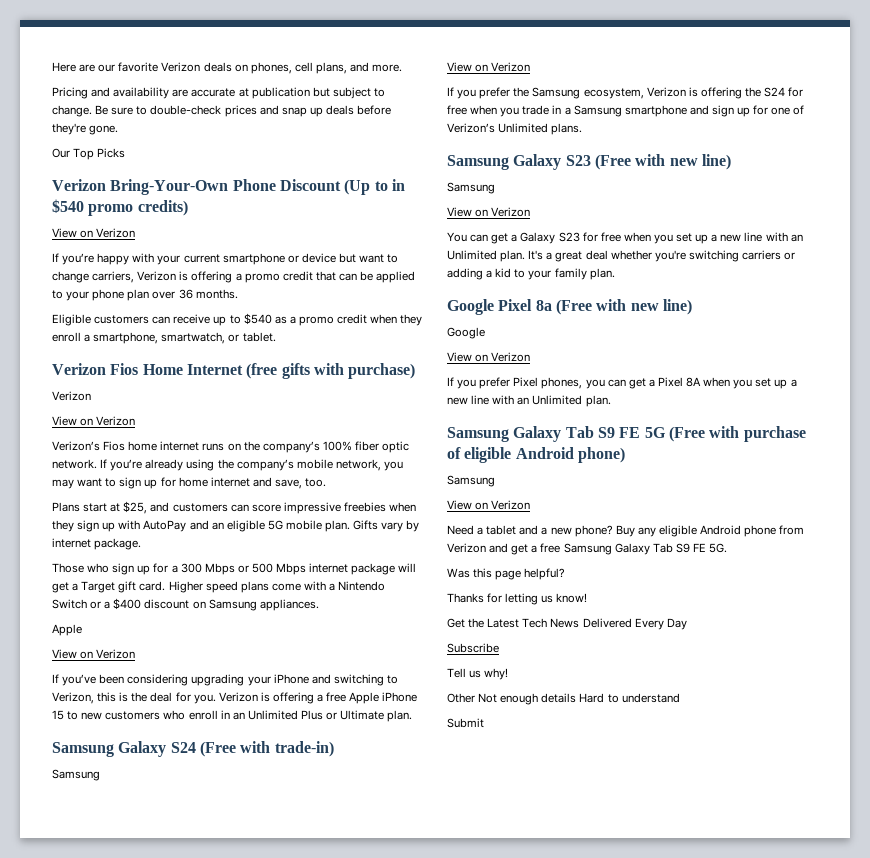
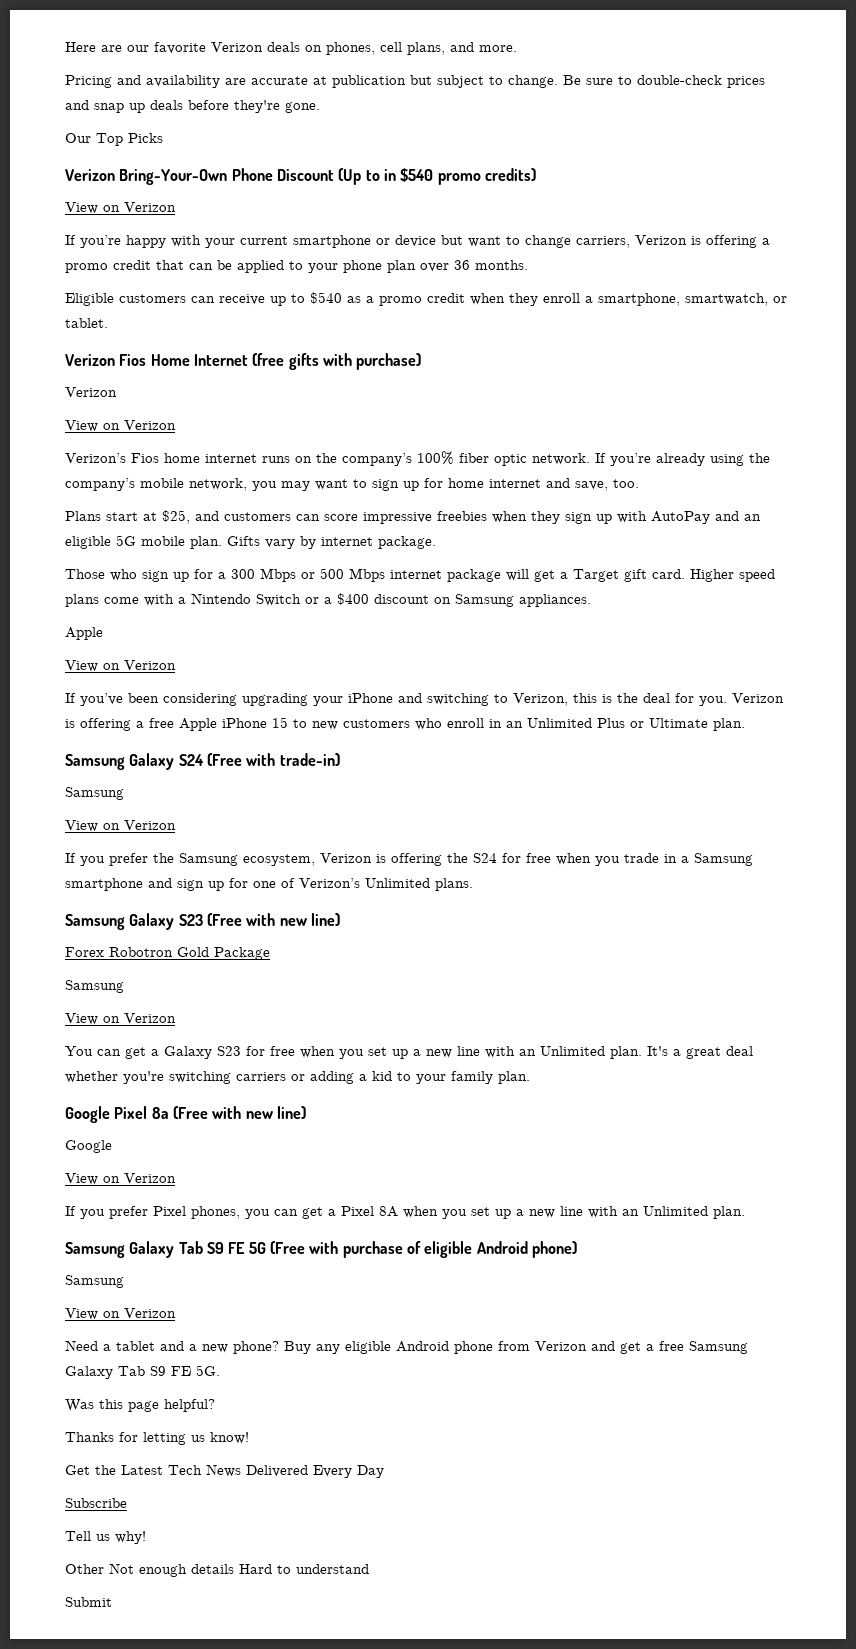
+ Forex Robotron Gold Package

